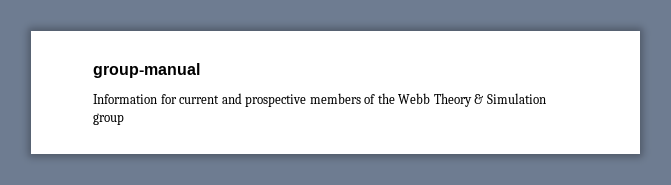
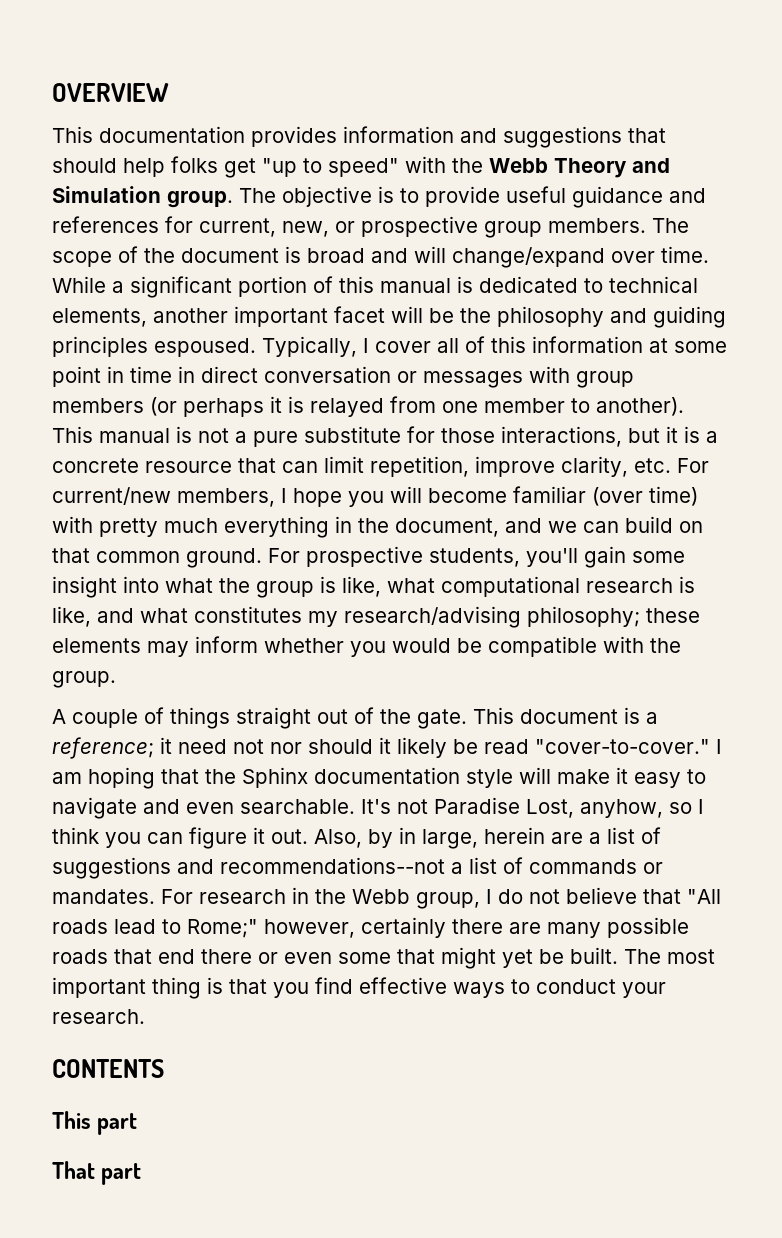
- group-manual
- Information for current and prospective members of the Webb Theory & Simulation group
+ OVERVIEW
+ This documentation provides information and suggestions that should help folks get "up to speed" with the Webb Theory and Simulation group. The objective is to provide useful guidance and references for current, new, or prospective group members. The scope of the document is broad and will change/expand over time. While a significant portion of this manual is dedicated to technical elements, another important facet will be the philosophy and guiding principles espoused. Typically, I cover all of this information at some point in time in direct conversation or messages with group members (or perhaps it is relayed from one member to another). This manual is not a pure substitute for those interactions, but it is a concrete resource that can limit repetition, improve clarity, etc. For current/new members, I hope you will become familiar (over time) with pretty much everything in the document, and we can build on that common ground. For prospective students, you'll gain some insight into what the group is like, what computational research is like, and what constitutes my research/advising philosophy; these elements may inform whether you would be compatible with the group.
+ A couple of things straight out of the gate. This document is a reference; it need not nor should it likely be read "cover-to-cover." I am hoping that the Sphinx documentation style will make it easy to navigate and even searchable. It's not Paradise Lost, anyhow, so I think you can figure it out. Also, by in large, herein are a list of suggestions and recommendations--not a list of commands or mandates. For research in the Webb group, I do not believe that "All roads lead to Rome;" however, certainly there are many possible roads that end there or even some that might yet be built. The most important thing is that you find effective ways to conduct your research.
+ CONTENTS
+ This part
+ That part

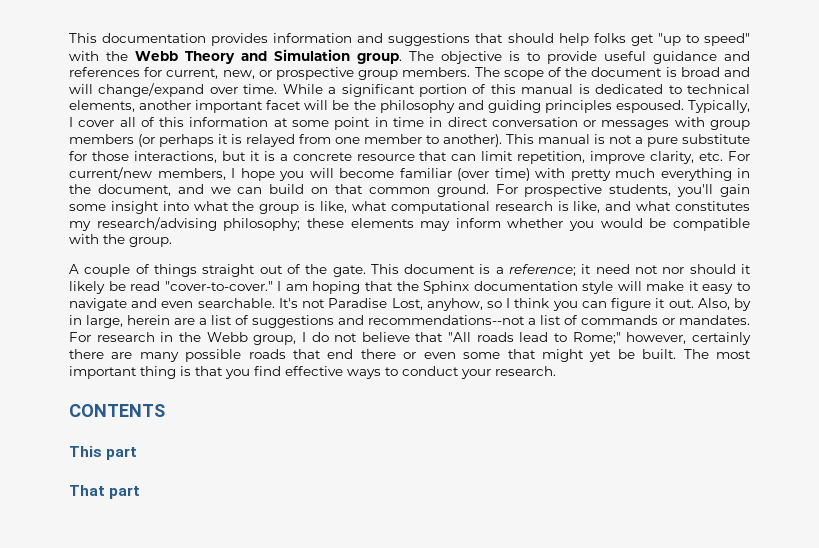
- OVERVIEW

